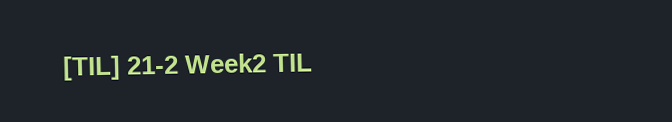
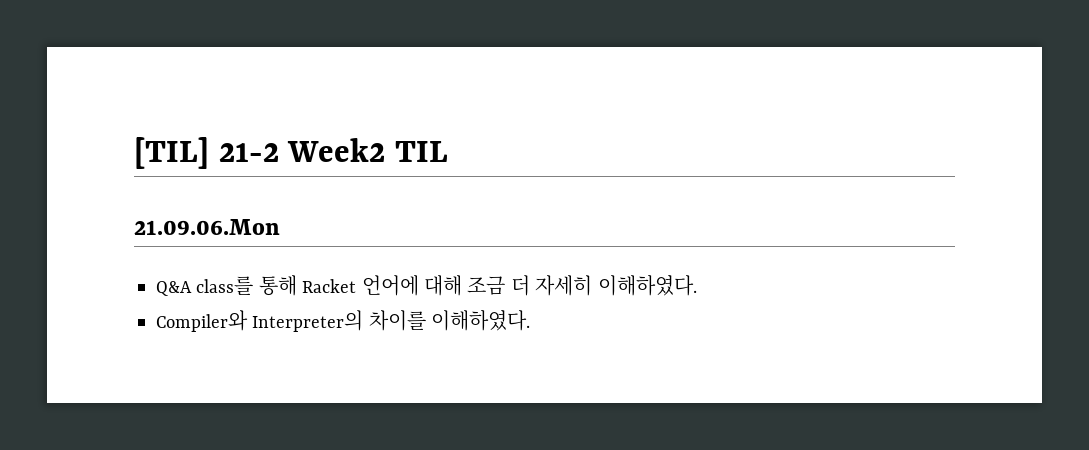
+ 21.09.06.Mon
+ Q&A class를 통해 Racket 언어에 대해 조금 더 자세히 이해하였다.
+ Compiler와 Interpreter의 차이를 이해하였다.

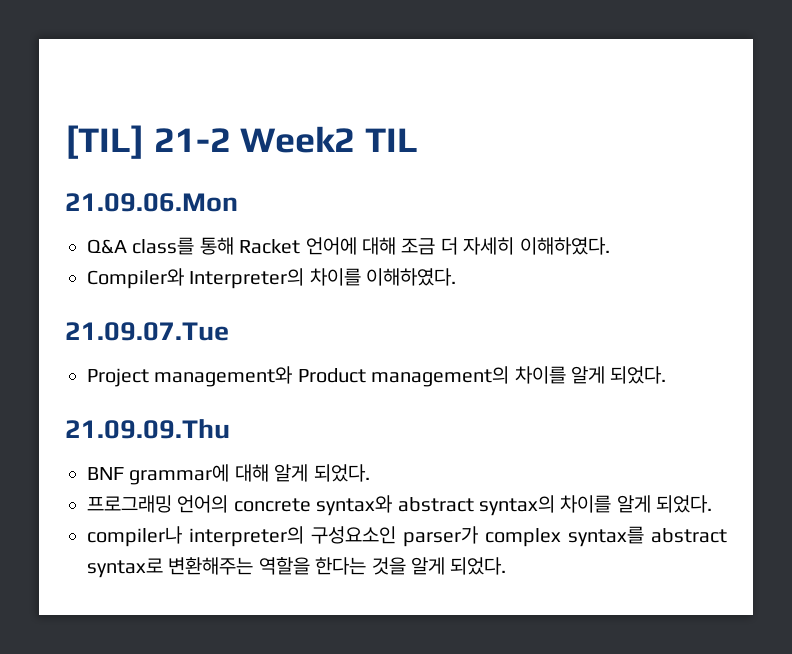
+ 21.09.07.Tue
+ Project management와 Product management의 차이를 알게 되었다.
+ 21.09.09.Thu
+ BNF grammar에 대해 알게 되었다.
+ 프로그래밍 언어의 concrete syntax와 abstract syntax의 차이를 알게 되었다.
+ compiler나 interpreter의 구성요소인 parser가 complex syntax를 abstract syntax로 변환해주는 역할을 한다는 것을 알게 되었다.

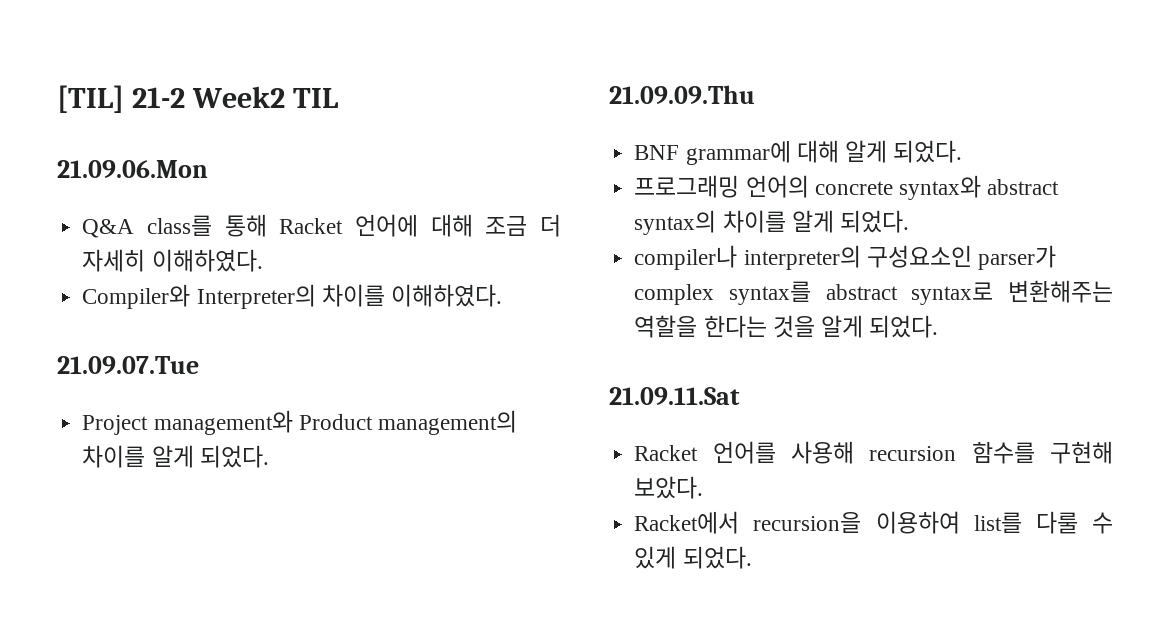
+ 21.09.11.Sat
+ Racket 언어를 사용해 recursion 함수를 구현해 보았다.
+ Racket에서 recursion을 이용하여 list를 다룰 수 있게 되었다.

